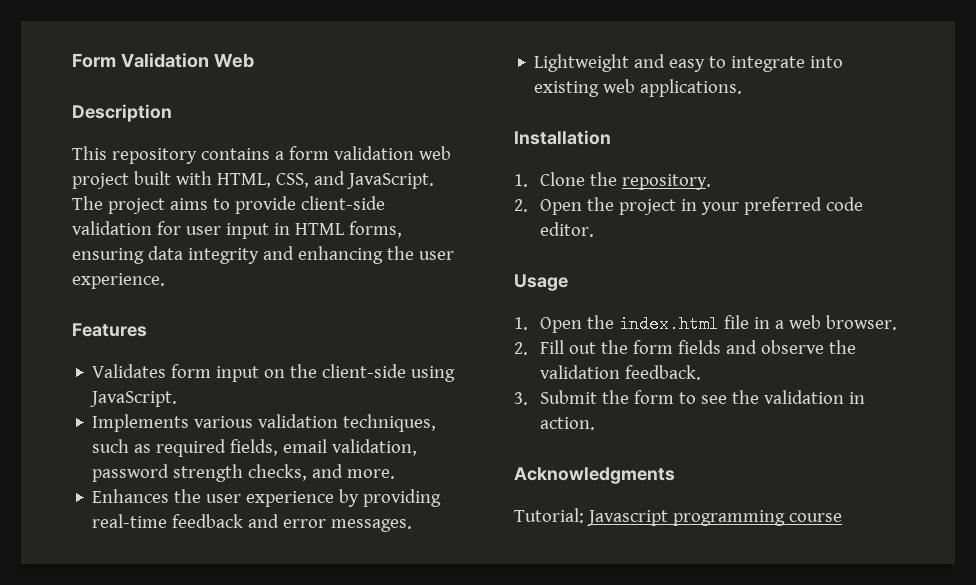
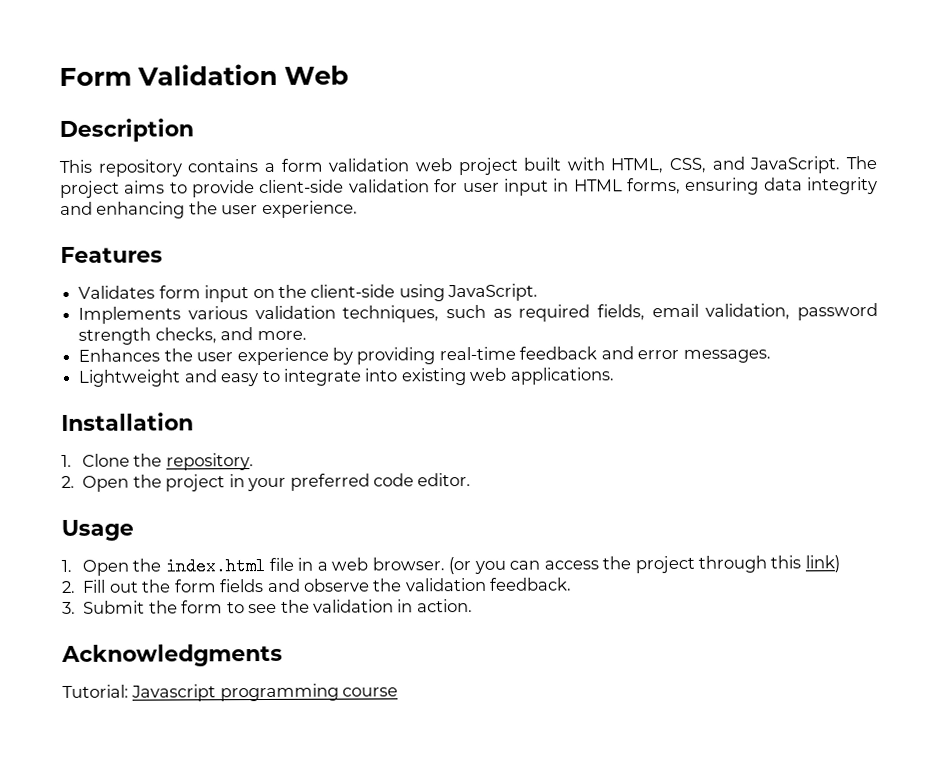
+ (or you can access the project through this link)

